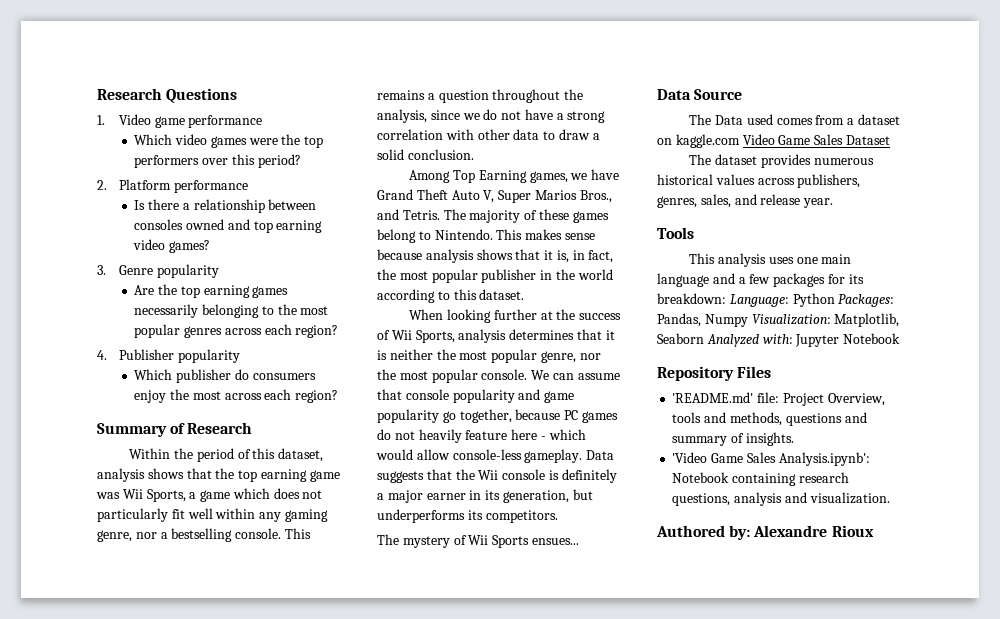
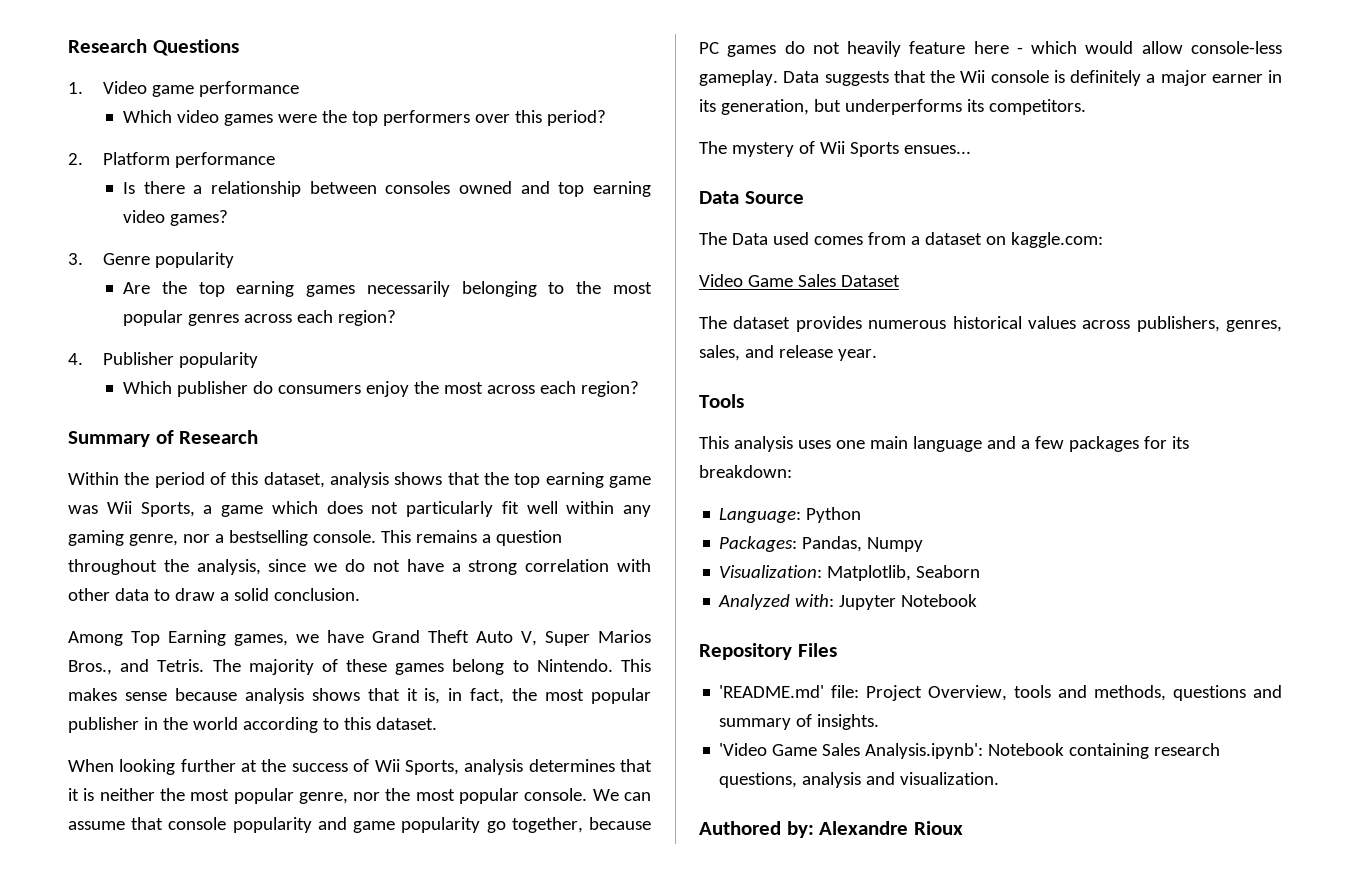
- The Data used comes from a dataset on kaggle.com Video Game Sales Dataset
+ The Data used comes from a dataset on kaggle.com:
+ Video Game Sales Dataset
- This analysis uses one main language and a few packages for its breakdown: Language: Python Packages: Pandas, Numpy Visualization: Matplotlib, Seaborn Analyzed with: Jupyter Notebook
+ This analysis uses one main language and a few packages for its breakdown:
+ Language: Python
+ Packages: Pandas, Numpy
+ Visualization: Matplotlib, Seaborn
+ Analyzed with: Jupyter Notebook

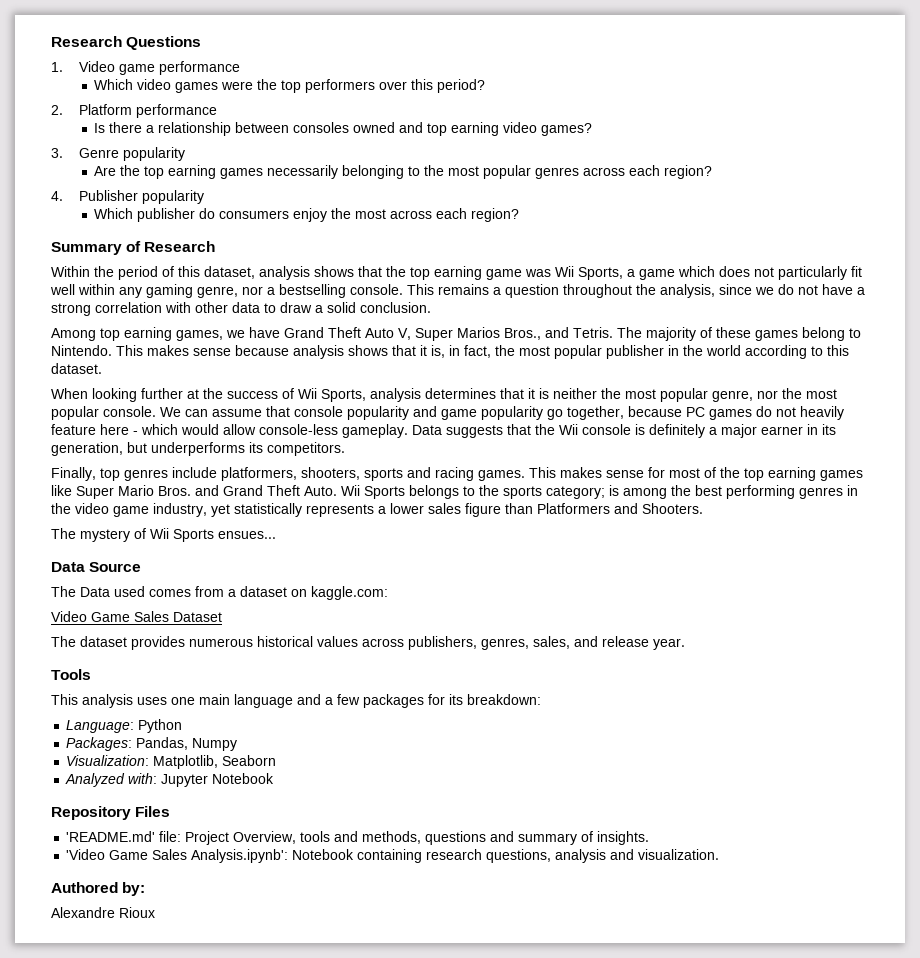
- Among Top Earning games, we have Grand Theft Auto V, Super Marios Bros., and Tetris.
+ Among top earning games, we have Grand Theft Auto V, Super Marios Bros., and Tetris.
+ Finally, top genres include platformers, shooters, sports and racing games. This makes sense for most of the top earning games like Super Mario Bros. and Grand Theft Auto. Wii Sports belongs to the sports category; is among the best performing genres in the video game industry, yet statistically represents a lower sales figure than Platformers and Shooters.
- Authored by: Alexandre Rioux
+ Authored by:
+ Alexandre Rioux

